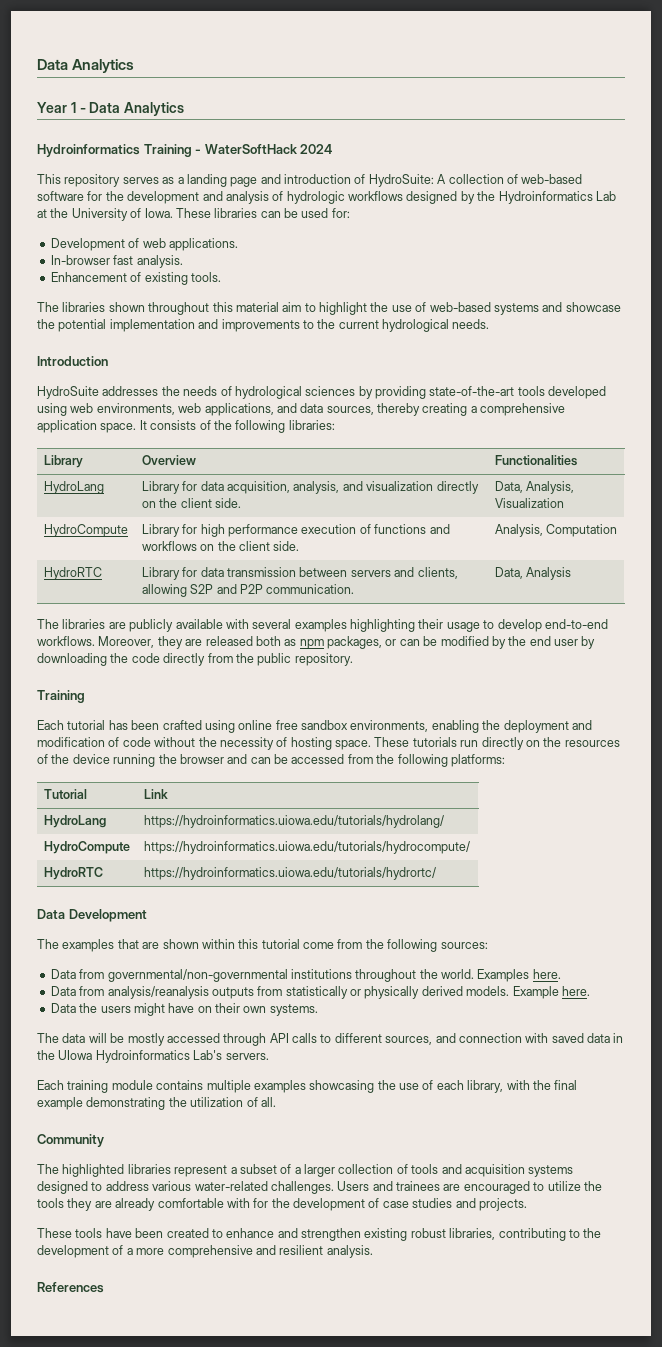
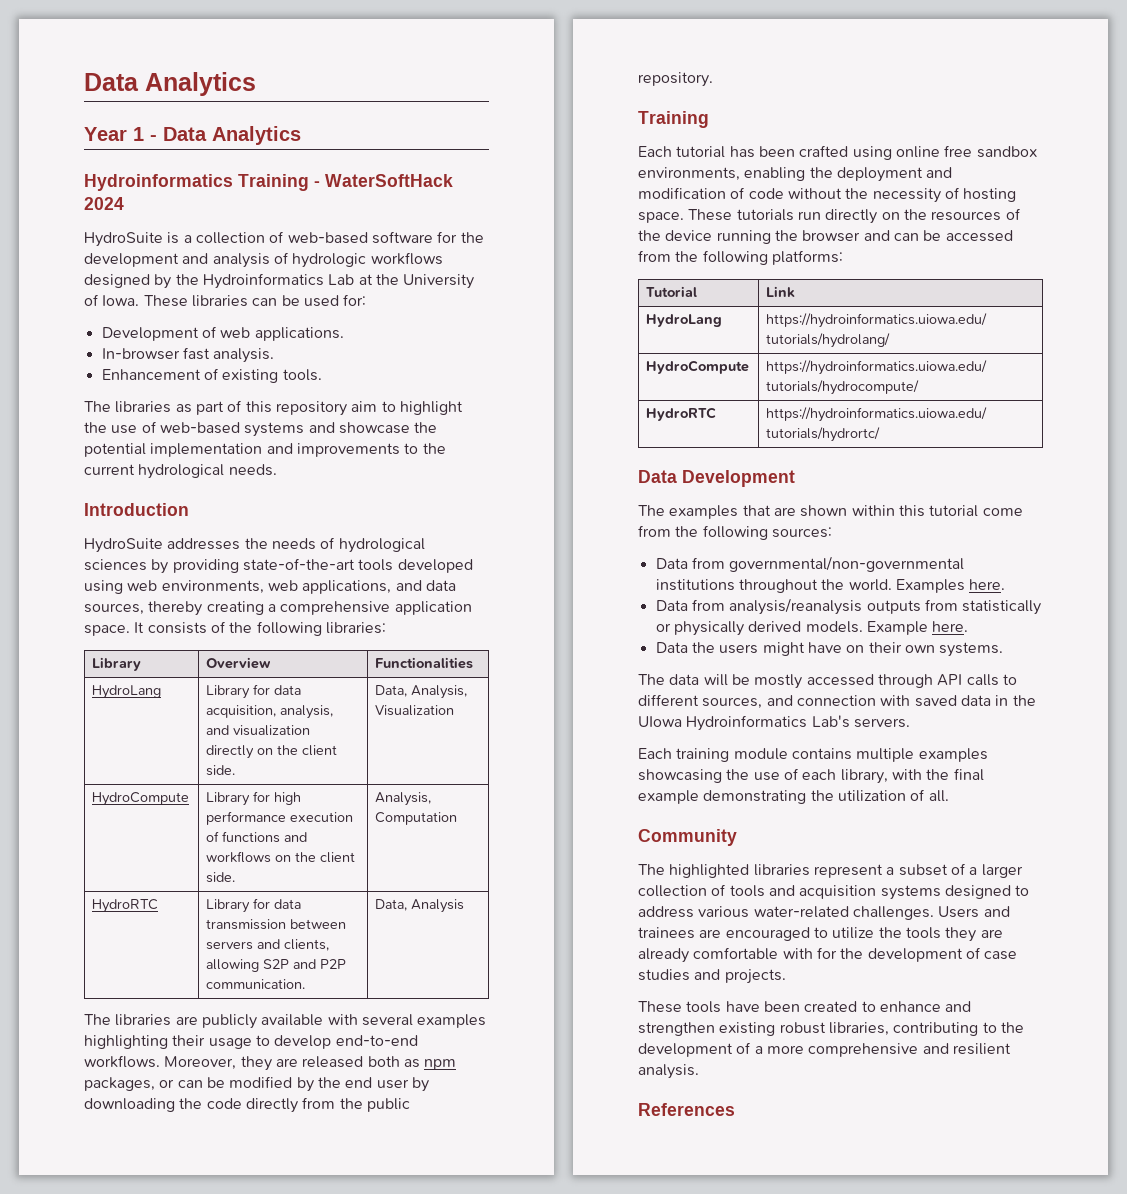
- This repository serves as a landing page and introduction of HydroSuite: A collection of web-based software for the development and analysis of hydrologic workflows designed by the Hydroinformatics Lab at the University of Iowa.
+ HydroSuite is a collection of web-based software for the development and analysis of hydrologic workflows designed by the Hydroinformatics Lab at the University of Iowa.
- The libraries shown throughout this material aim to highlight the use of web-based systems and showcase the potential implementation and improvements to the current hydrological needs.
+ The libraries as part of this repository aim to highlight the use of web-based systems and showcase the potential implementation and improvements to the current hydrological needs.

